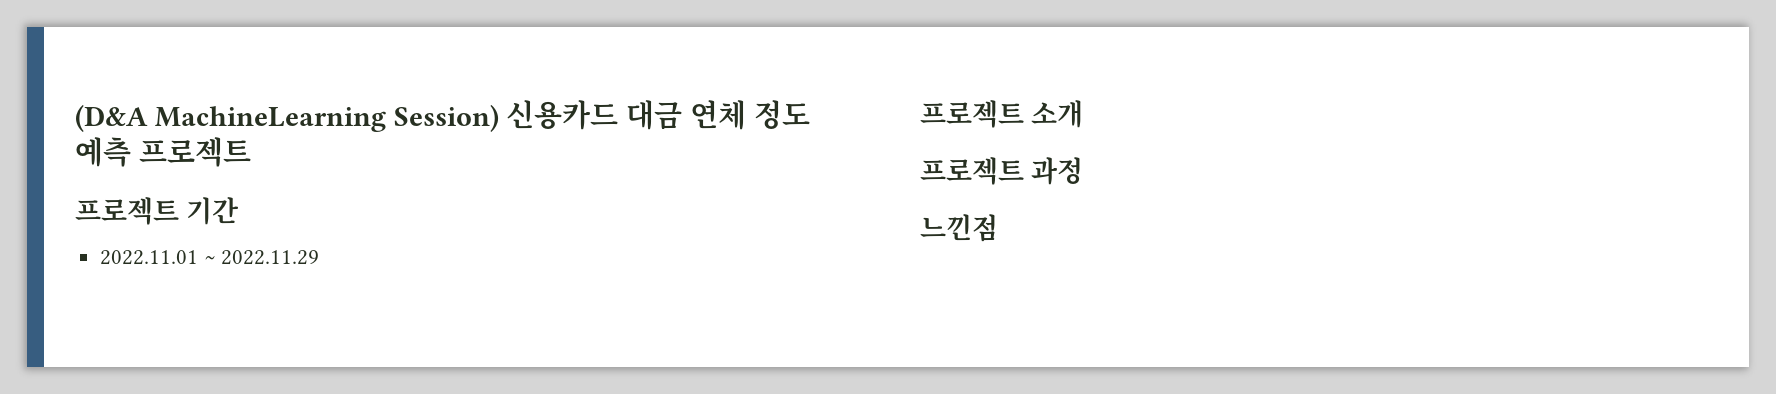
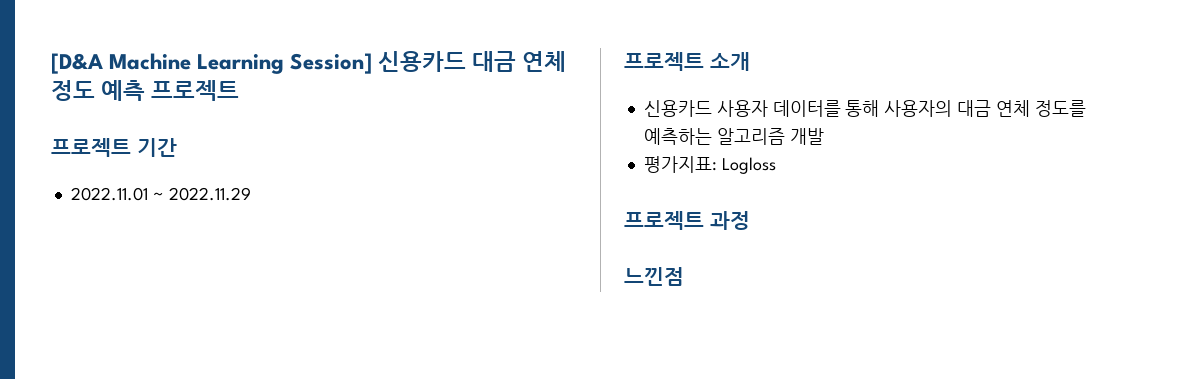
- (D&A MachineLearning Session) 신용카드 대금 연체 정도 예측 프로젝트
+ [D&A Machine Learning Session] 신용카드 대금 연체 정도 예측 프로젝트
+ 신용카드 사용자 데이터를 통해 사용자의 대금 연체 정도를 예측하는 알고리즘 개발
+ 평가지표: Logloss

